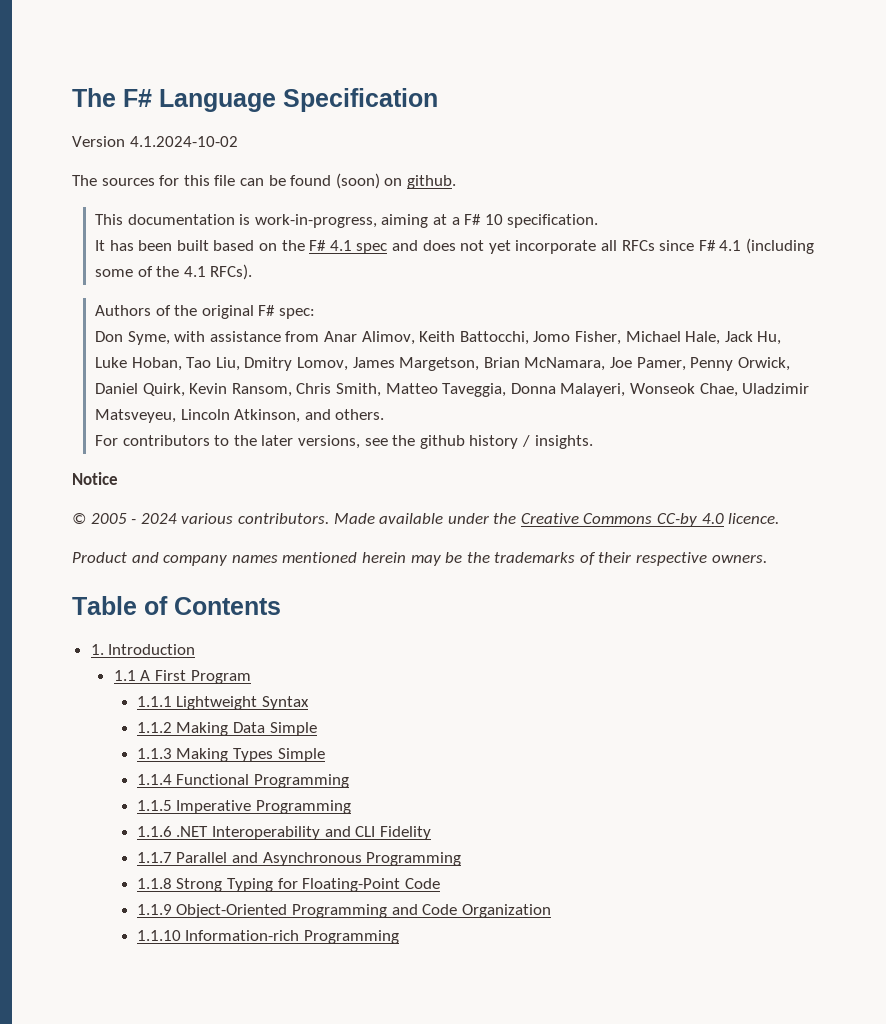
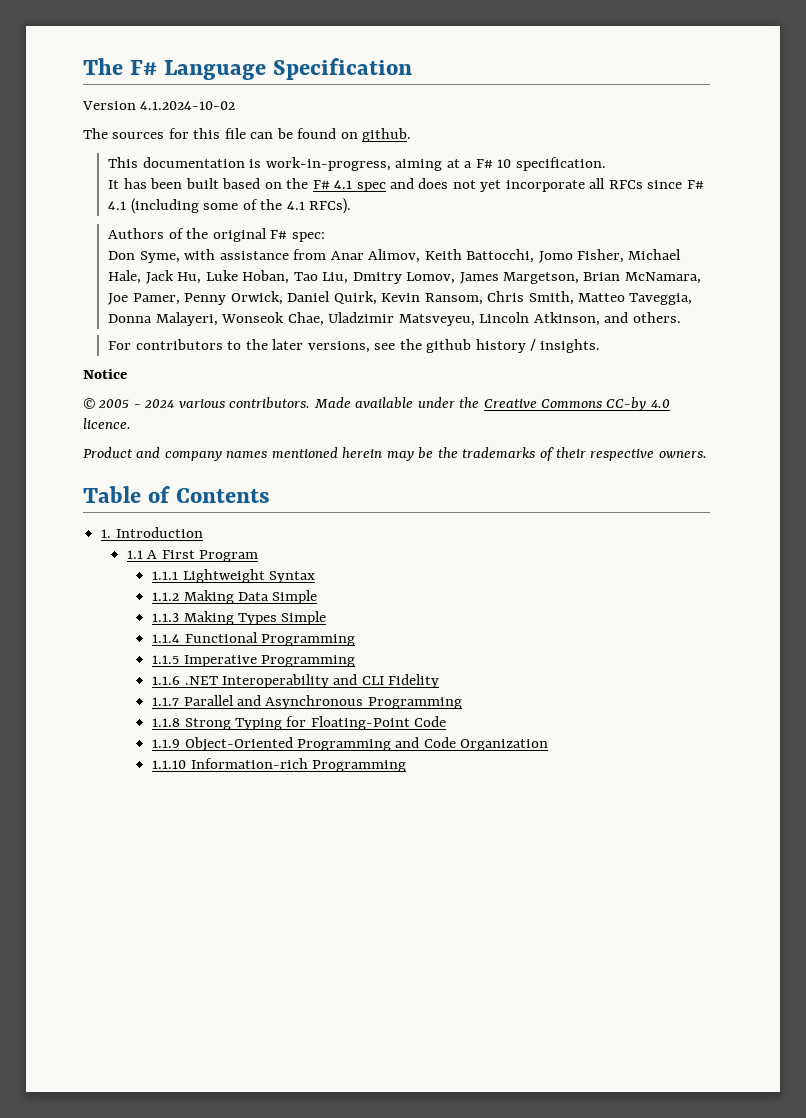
- The sources for this file can be found (soon) on github.
+ The sources for this file can be found on github.

